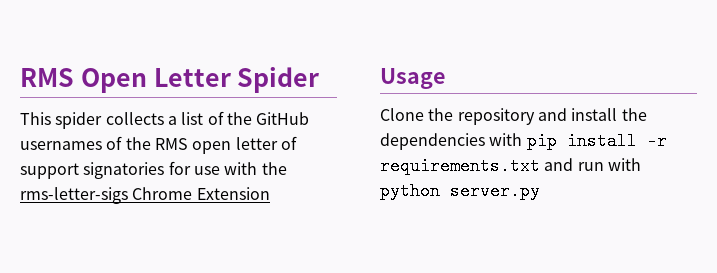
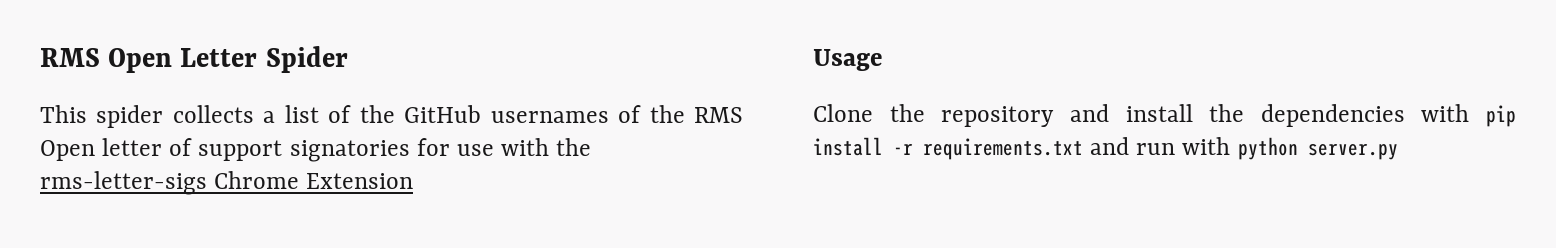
- This spider collects a list of the GitHub usernames of the RMS open letter of support signatories for use with the rms-letter-sigs Chrome Extension
+ This spider collects a list of the GitHub usernames of the RMS Open letter of support signatories for use with the rms-letter-sigs Chrome Extension

